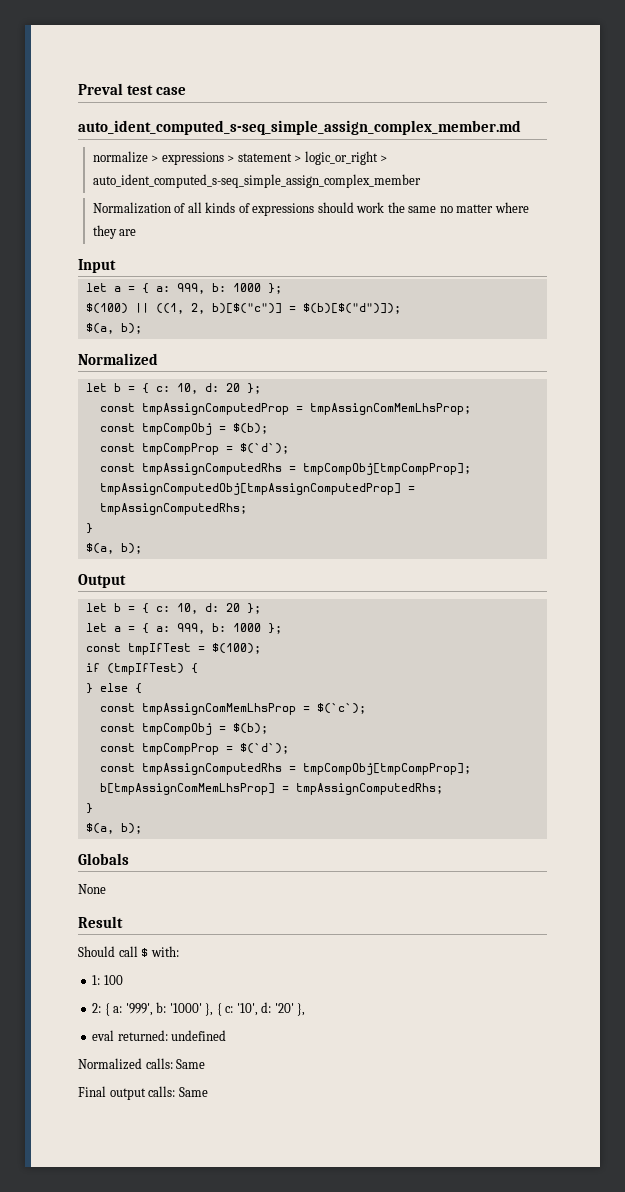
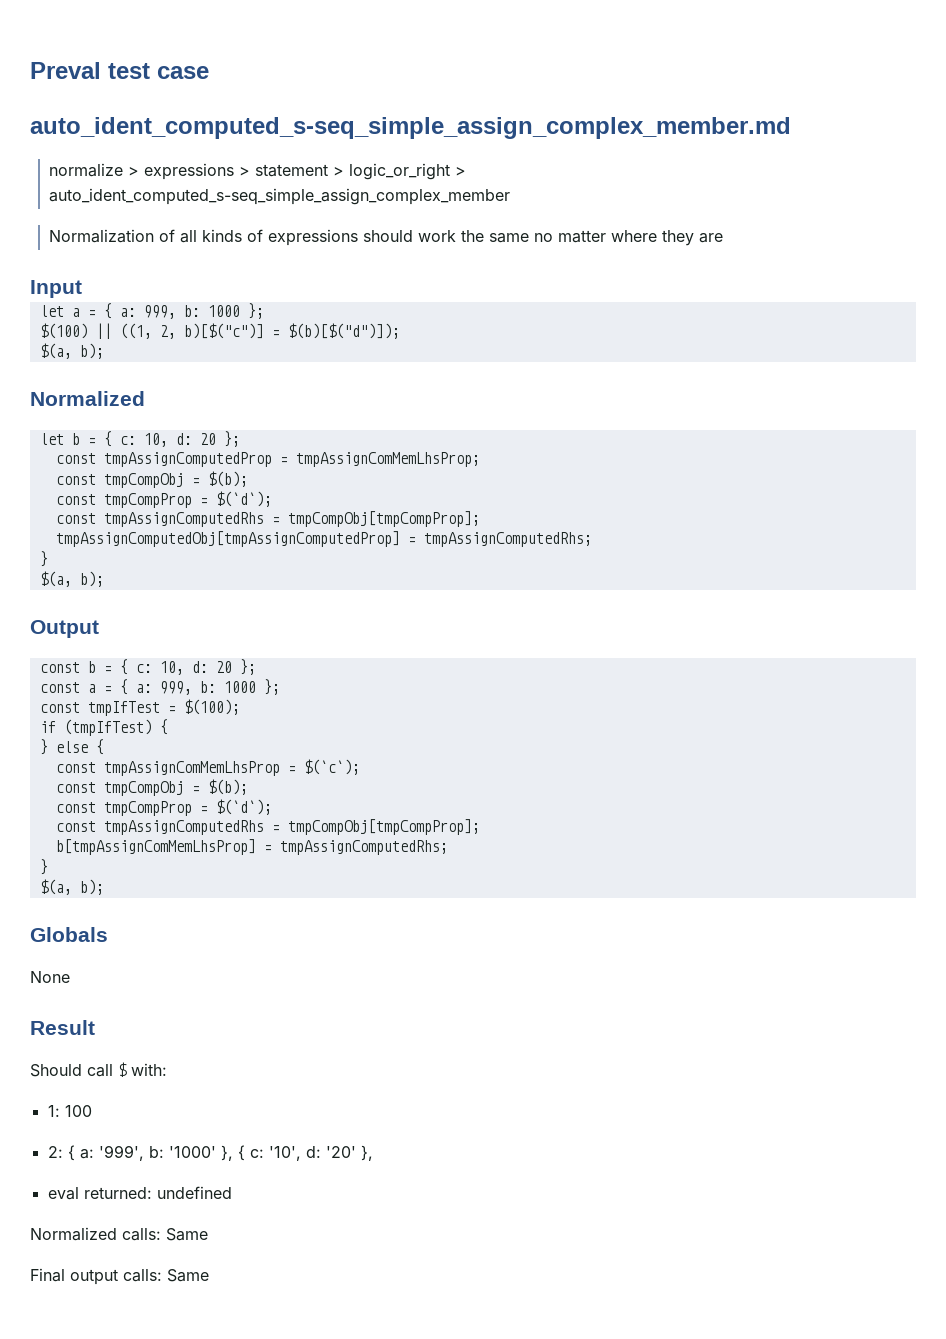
  Output
- let b = { c: 10, d: 20 };
- let a = { a: 999, b: 1000 };
+ const b = { c: 10, d: 20 };
+ const a = { a: 999, b: 1000 };

